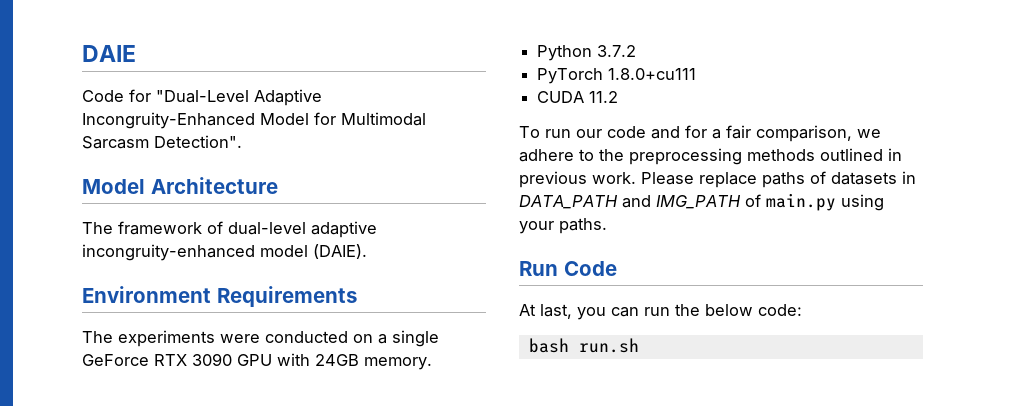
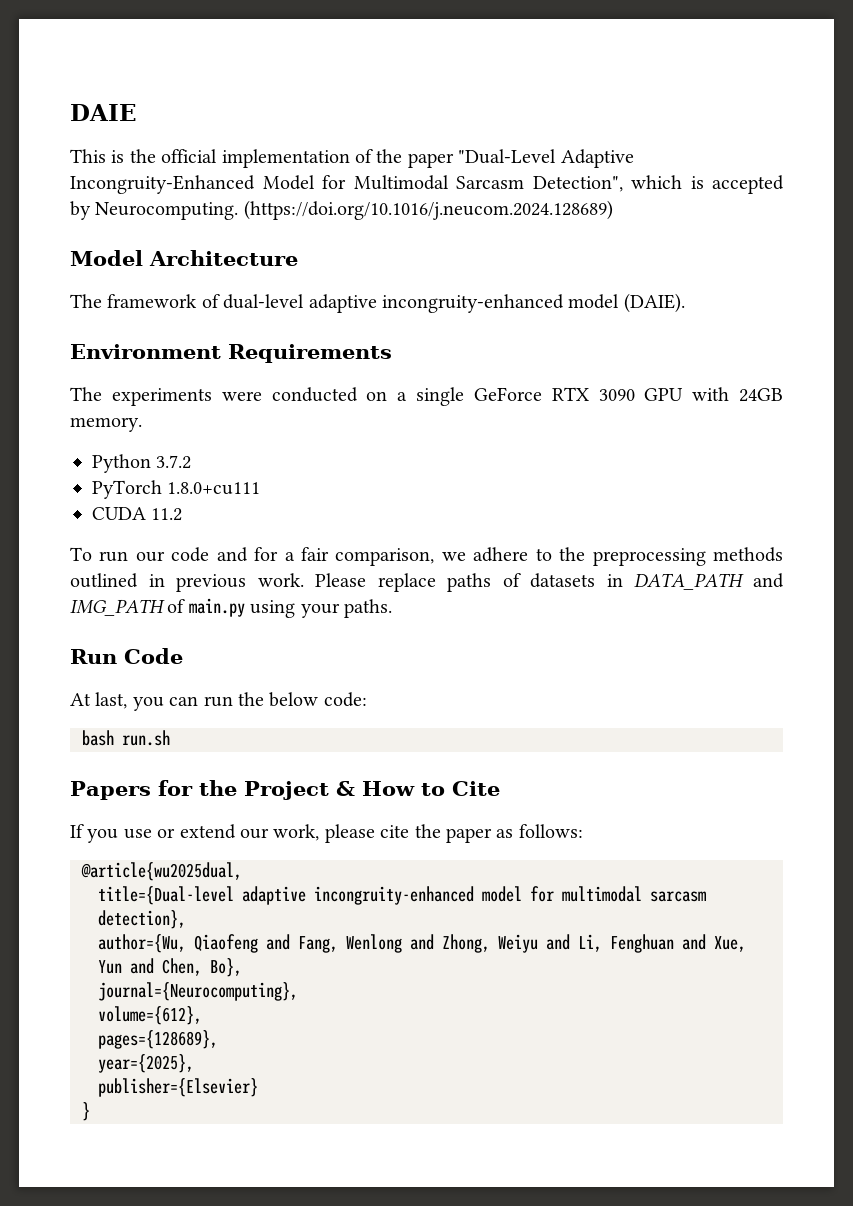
- Code for "Dual-Level Adaptive Incongruity-Enhanced Model for Multimodal Sarcasm Detection".
+ This is the official implementation of the paper "Dual-Level Adaptive Incongruity-Enhanced Model for Multimodal Sarcasm Detection", which is accepted by Neurocomputing. (https://doi.org/10.1016/j.neucom.2024.128689)
+ Papers for the Project & How to Cite
+ If you use or extend our work, please cite the paper as follows:
+ @article{wu2025dual,
+ title={Dual-level adaptive incongruity-enhanced model for multimodal sarcasm detection},
+ author={Wu, Qiaofeng and Fang, Wenlong and Zhong, Weiyu and Li, Fenghuan and Xue, Yun and Chen, Bo},
+ journal={Neurocomputing},
+ volume={612},
+ pages={128689},
+ year={2025},
+ publisher={Elsevier}
+ }

